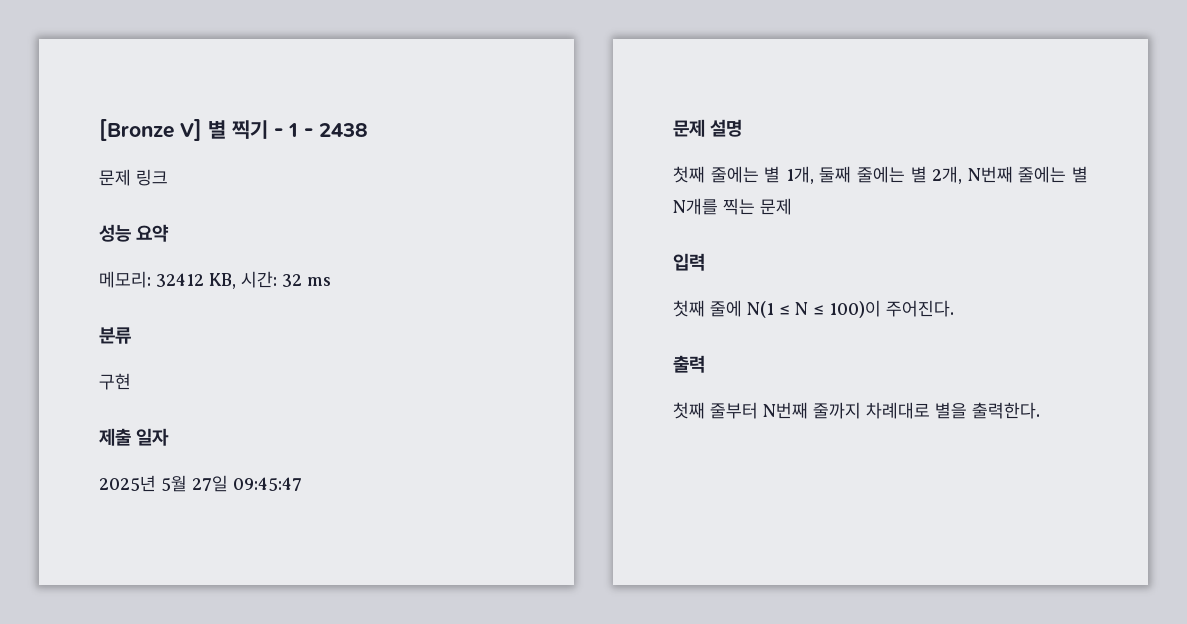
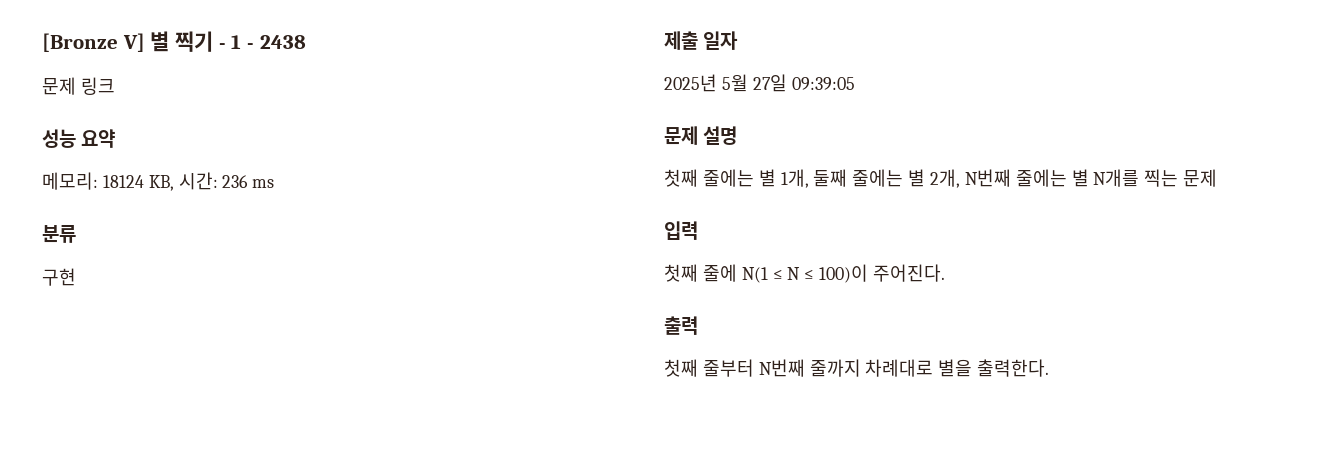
- 메모리: 32412 KB, 시간: 32 ms
+ 메모리: 18124 KB, 시간: 236 ms
- 2025년 5월 27일 09:45:47
+ 2025년 5월 27일 09:39:05

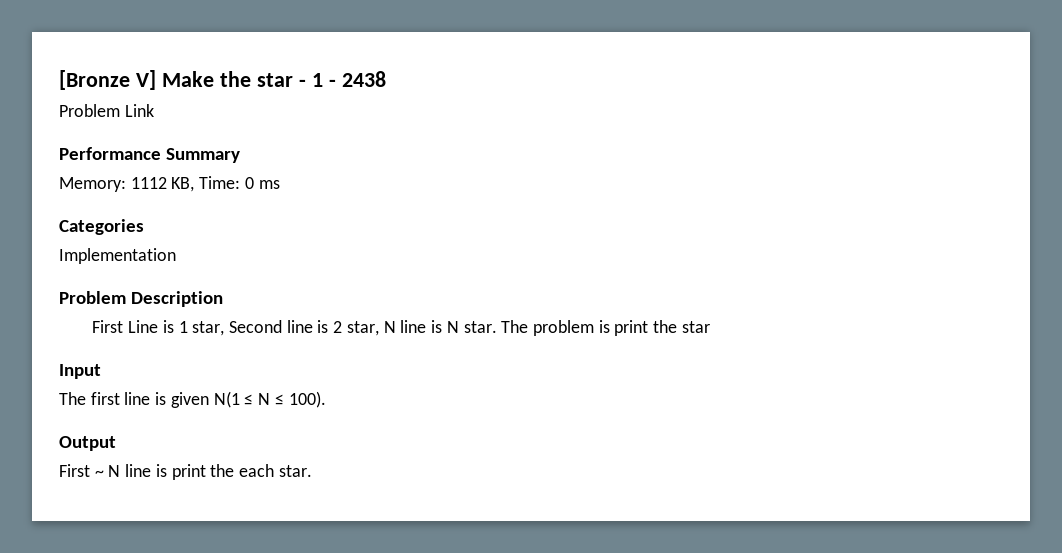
- [Bronze V] 별 찍기 - 1 - 2438
+ [Bronze V] Make the star - 1 - 2438
- 문제 링크
- 성능 요약
- 메모리: 18124 KB, 시간: 236 ms
- 분류
- 구현
- 제출 일자
- 2025년 5월 27일 09:39:05
- 문제 설명
- 첫째 줄에는 별 1개, 둘째 줄에는 별 2개, N번째 줄에는 별 N개를 찍는 문제
- 입력
- 첫째 줄에 N(1 ≤ N ≤ 100)이 주어진다.
- 출력
- 첫째 줄부터 N번째 줄까지 차례대로 별을 출력한다.
+ Problem Link
+ Performance Summary
+ Memory: 1112 KB, Time: 0 ms
+ Categories
+ Implementation
+ Problem Description
+ First Line is 1 star, Second line is 2 star, N line is N star. The problem is print the star
+ Input
+ The first line is given N(1 ≤ N ≤ 100).
+ Output
+ First ~ N line is print the each star.

